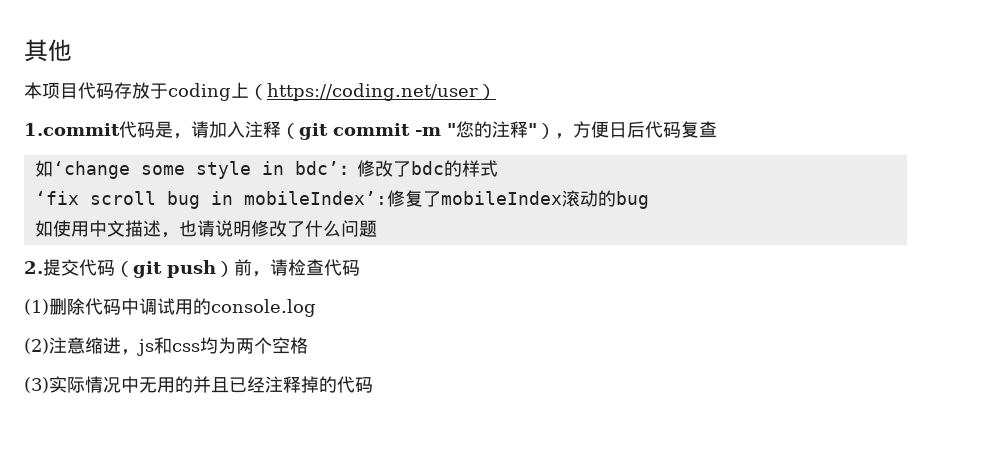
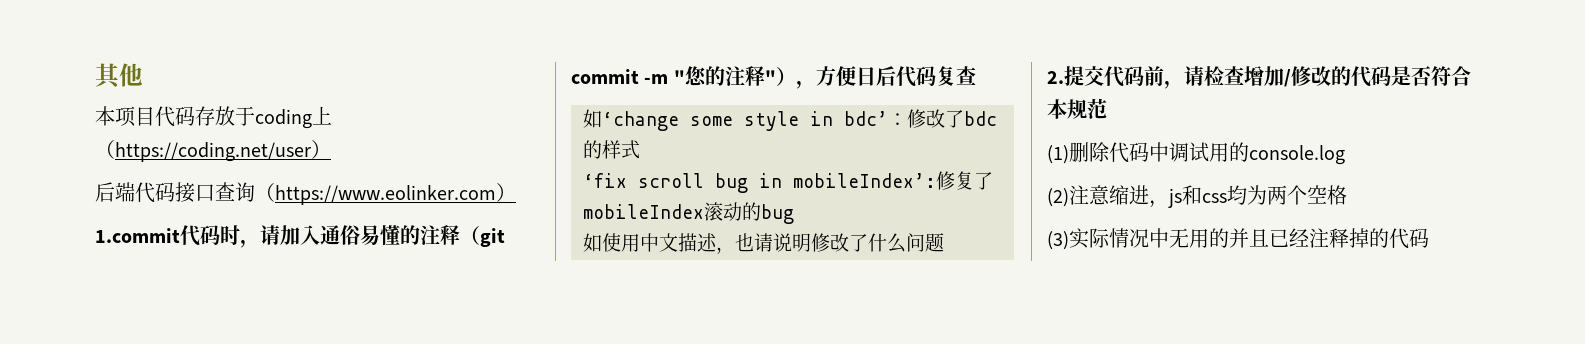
+ 后端代码接口查询（https://www.eolinker.com）
- 1.commit代码是，请加入注释（git commit -m "您的注释"），方便日后代码复查
+ 1.commit代码时，请加入通俗易懂的注释（git commit -m "您的注释"），方便日后代码复查
- 2.提交代码（git push）前，请检查代码
+ 2.提交代码前，请检查增加/修改的代码是否符合本规范

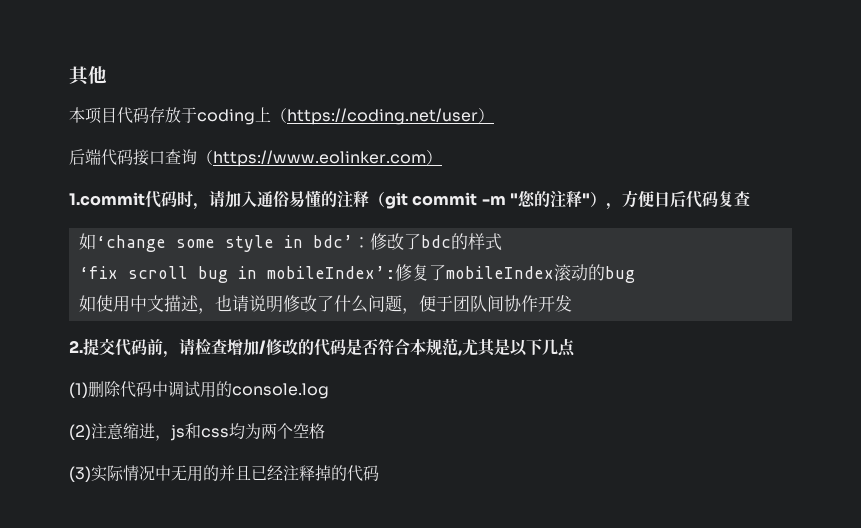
- 如使用中文描述，也请说明修改了什么问题
+ 如使用中文描述，也请说明修改了什么问题，便于团队间协作开发
- 2.提交代码前，请检查增加/修改的代码是否符合本规范
+ 2.提交代码前，请检查增加/修改的代码是否符合本规范,尤其是以下几点

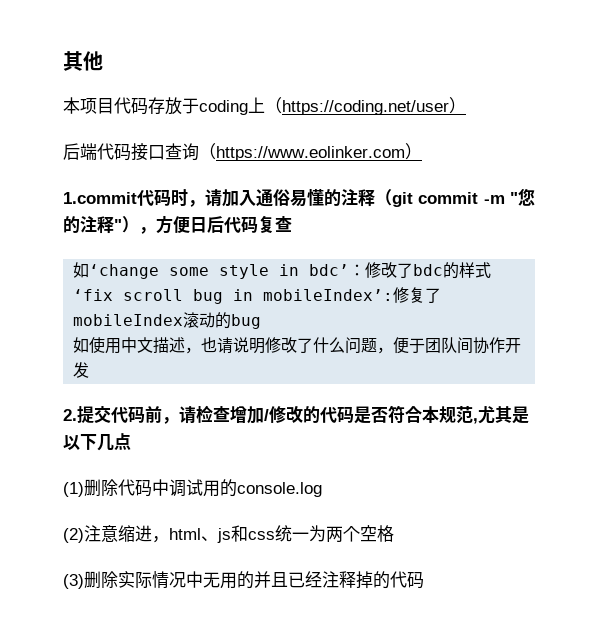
- (2)注意缩进，js和css均为两个空格
+ (2)注意缩进，html、js和css统一为两个空格
- (3)实际情况中无用的并且已经注释掉的代码
+ (3)删除实际情况中无用的并且已经注释掉的代码

